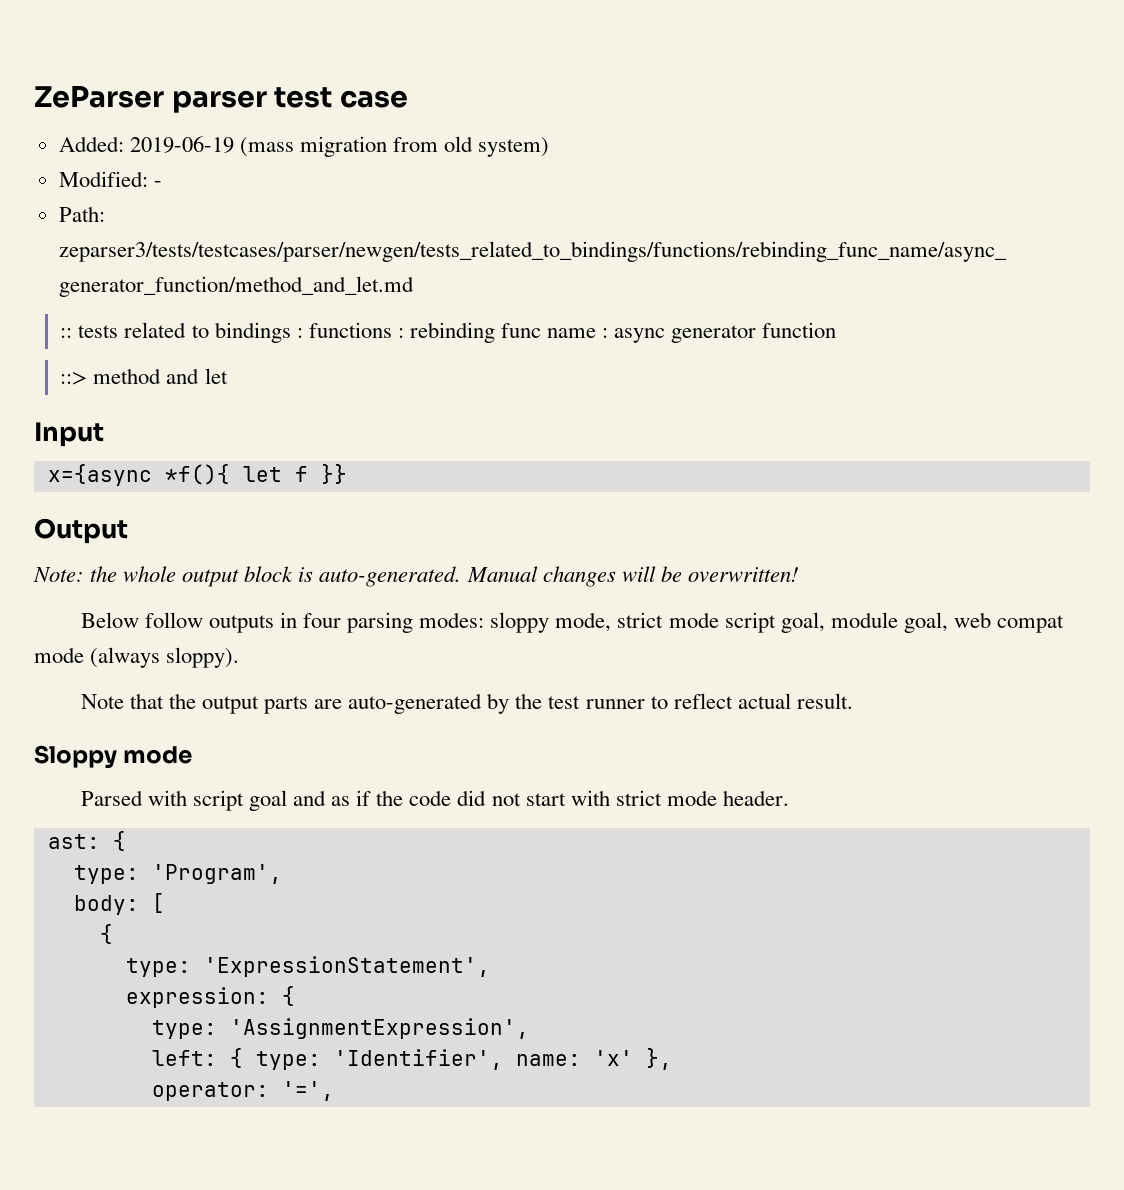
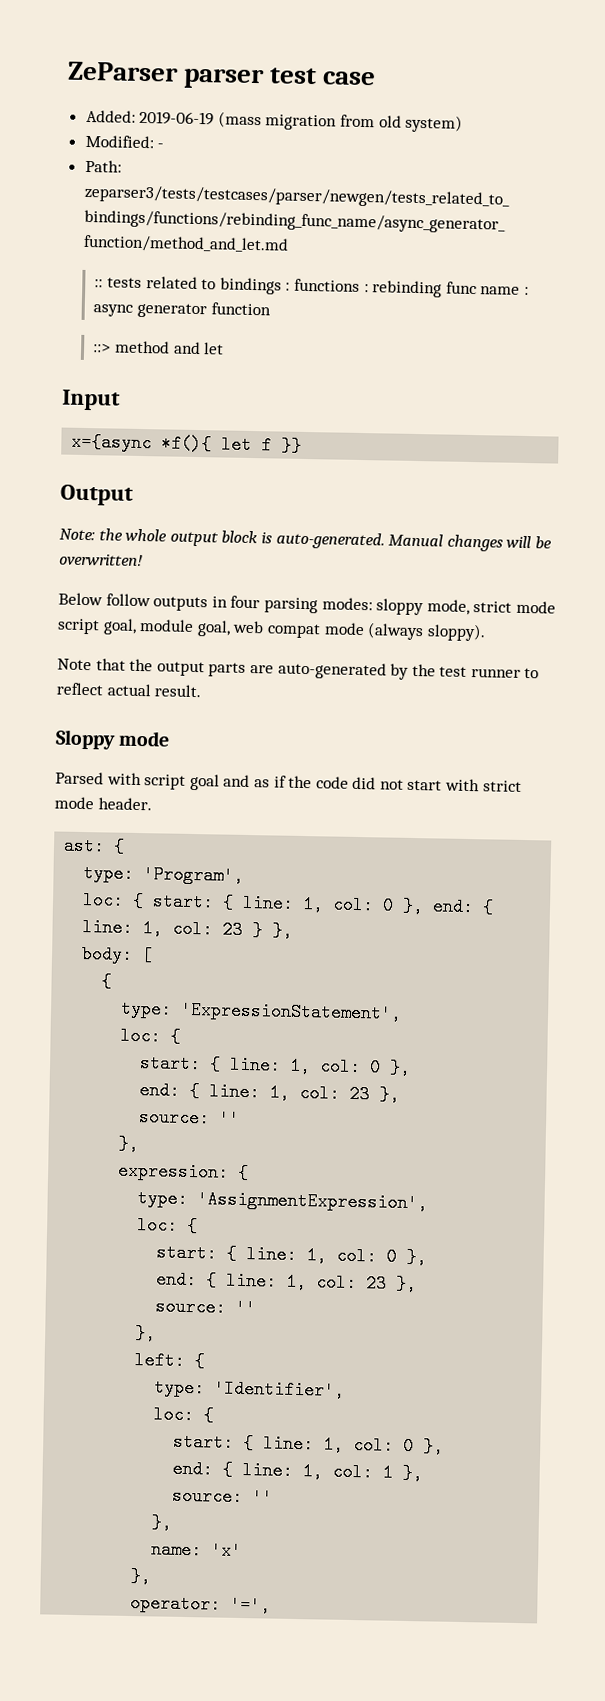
+ loc: { start: { line: 1, col: 0 }, end: { line: 1, col: 23 } },
  type: 'ExpressionStatement',
+ loc: {
+ start: { line: 1, col: 0 },
+ end: { line: 1, col: 23 },
+ source: ''
+ },
  expression: {
  type: 'AssignmentExpression',
+ loc: {
+ start: { line: 1, col: 0 },
+ end: { line: 1, col: 23 },
+ source: ''
+ },
- left: { type: 'Identifier', name: 'x' },
+ left: {
+ type: 'Identifier',
+ loc: {
+ start: { line: 1, col: 0 },
+ end: { line: 1, col: 1 },
+ source: ''
+ },
+ name: 'x'
+ },

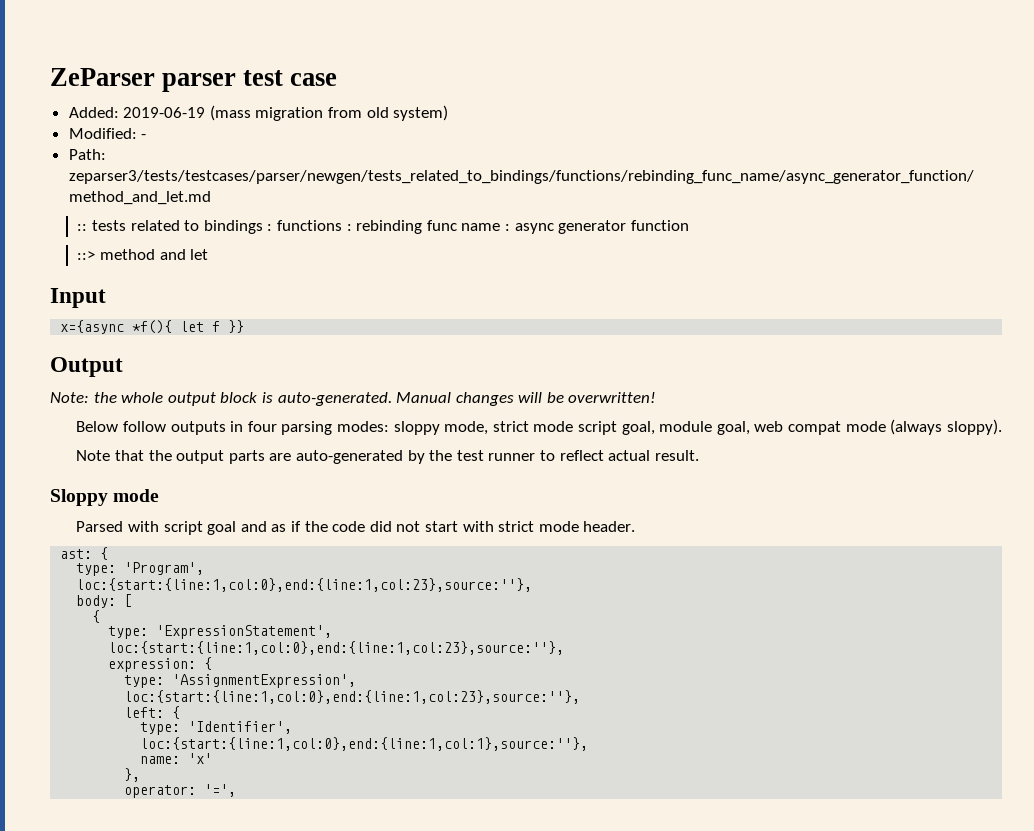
  type: 'Program',
- loc: { start: { line: 1, col: 0 }, end: { line: 1, col: 23 } },
+ loc:{start:{line:1,col:0},end:{line:1,col:23},source:''},
  type: 'ExpressionStatement',
- loc: {
- start: { line: 1, col: 0 },
- end: { line: 1, col: 23 },
- source: ''
- },
+ loc:{start:{line:1,col:0},end:{line:1,col:23},source:''},
  expression: {
  type: 'AssignmentExpression',
- loc: {
- start: { line: 1, col: 0 },
- end: { line: 1, col: 23 },
- source: ''
- },
+ loc:{start:{line:1,col:0},end:{line:1,col:23},source:''},
  left: {
  type: 'Identifier',
- loc: {
- start: { line: 1, col: 0 },
- end: { line: 1, col: 1 },
- source: ''
- },
+ loc:{start:{line:1,col:0},end:{line:1,col:1},source:''},

